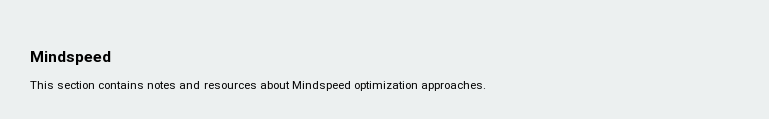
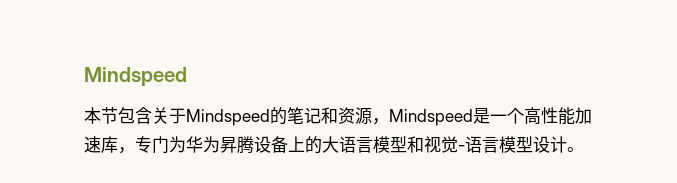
- This section contains notes and resources about Mindspeed optimization approaches.
+ 本节包含关于Mindspeed的笔记和资源，Mindspeed是一个高性能加速库，专门为华为昇腾设备上的大语言模型和视觉-语言模型设计。

